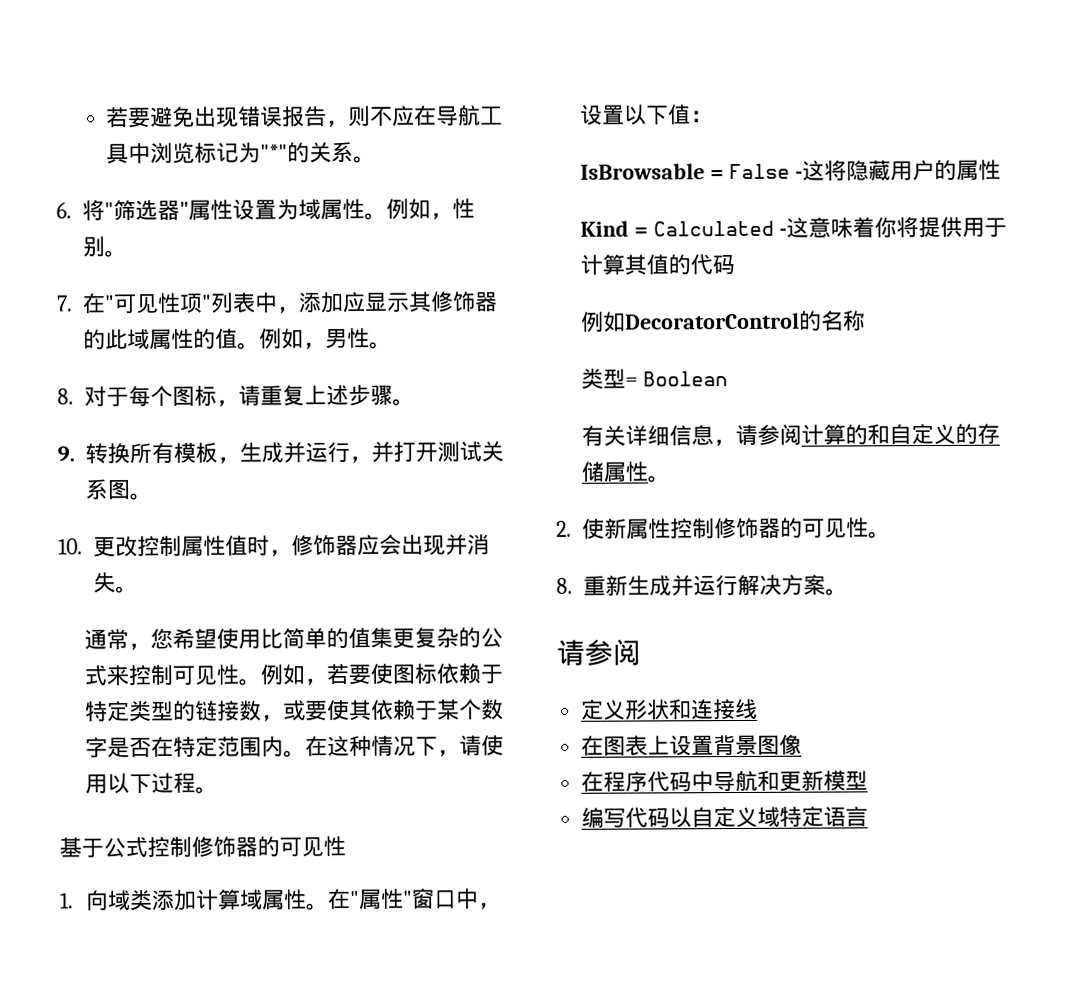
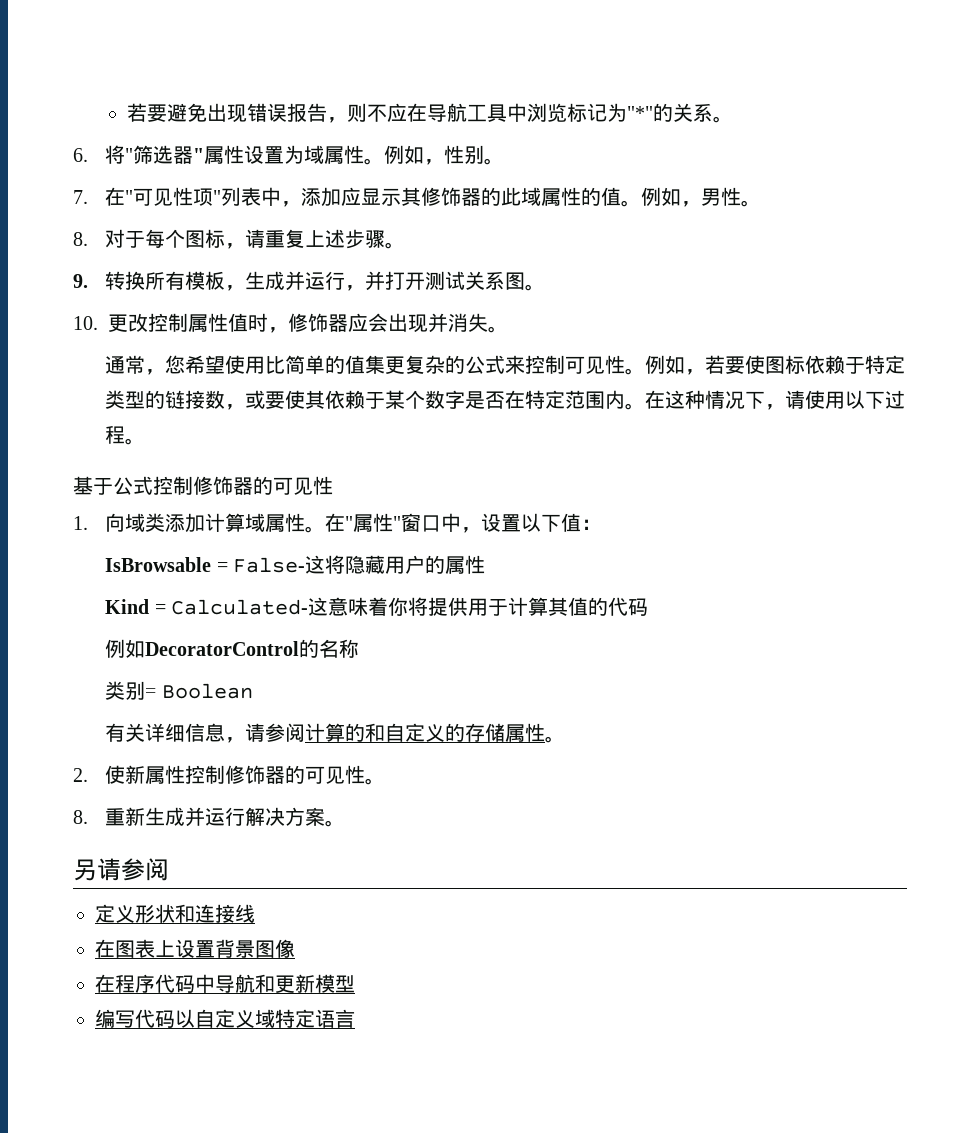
- IsBrowsable = False -这将隐藏用户的属性
+ IsBrowsable = False-这将隐藏用户的属性
- Kind = Calculated -这意味着你将提供用于计算其值的代码
+ Kind = Calculated-这意味着你将提供用于计算其值的代码
- 类型= Boolean
+ 类别= Boolean
  8.重新生成并运行解决方案。
- 请参阅
+ 另请参阅

